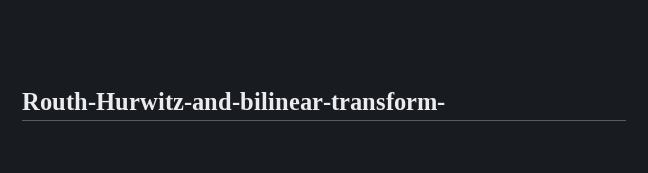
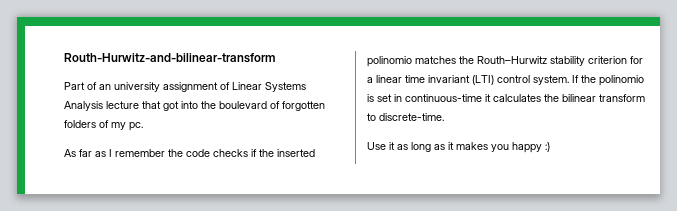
- Routh-Hurwitz-and-bilinear-transform-
+ Routh-Hurwitz-and-bilinear-transform
+ Part of an university assignment of Linear Systems Analysis lecture that got into the boulevard of forgotten folders of my pc.
+ As far as I remember the code checks if the inserted polinomio matches the Routh–Hurwitz stability criterion for a linear time invariant (LTI) control system. If the polinomio is set in continuous-time it calculates the bilinear transform to discrete-time.
+ Use it as long as it makes you happy :)

